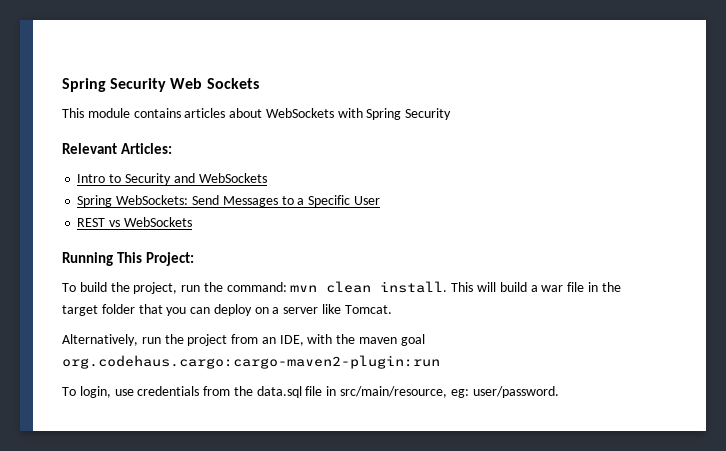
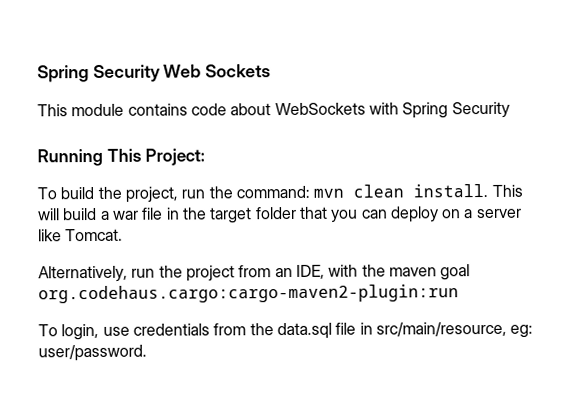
- This module contains articles about WebSockets with Spring Security
+ This module contains code about WebSockets with Spring Security
- Relevant Articles:
- Intro to Security and WebSockets
- Spring WebSockets: Send Messages to a Specific User
- REST vs WebSockets

